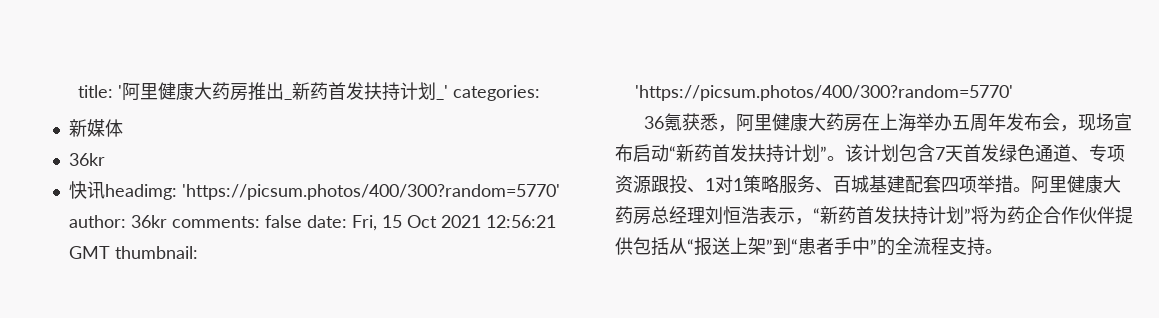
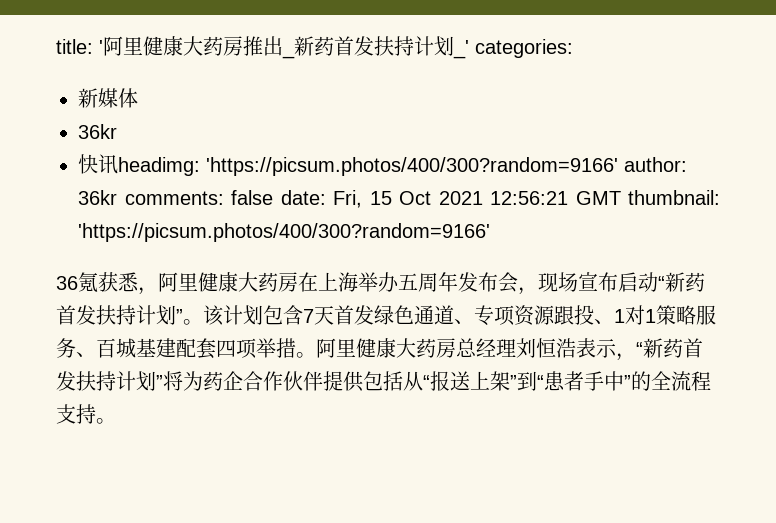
- 快讯headimg: 'https://picsum.photos/400/300?random=5770' author: 36kr comments: false date: Fri, 15 Oct 2021 12:56:21 GMT thumbnail: 'https://picsum.photos/400/300?random=5770'
+ 快讯headimg: 'https://picsum.photos/400/300?random=9166' author: 36kr comments: false date: Fri, 15 Oct 2021 12:56:21 GMT thumbnail: 'https://picsum.photos/400/300?random=9166'

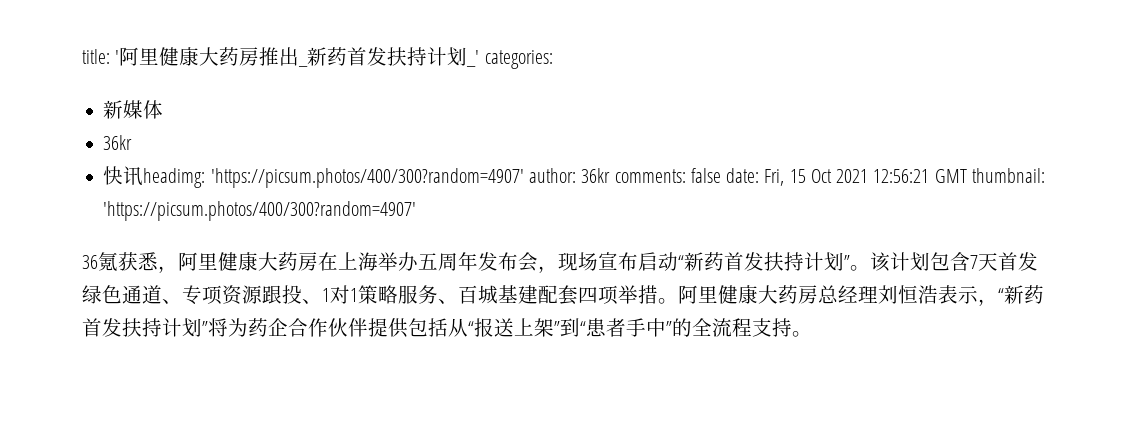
- 快讯headimg: 'https://picsum.photos/400/300?random=9166' author: 36kr comments: false date: Fri, 15 Oct 2021 12:56:21 GMT thumbnail: 'https://picsum.photos/400/300?random=9166'
+ 快讯headimg: 'https://picsum.photos/400/300?random=4907' author: 36kr comments: false date: Fri, 15 Oct 2021 12:56:21 GMT thumbnail: 'https://picsum.photos/400/300?random=4907'

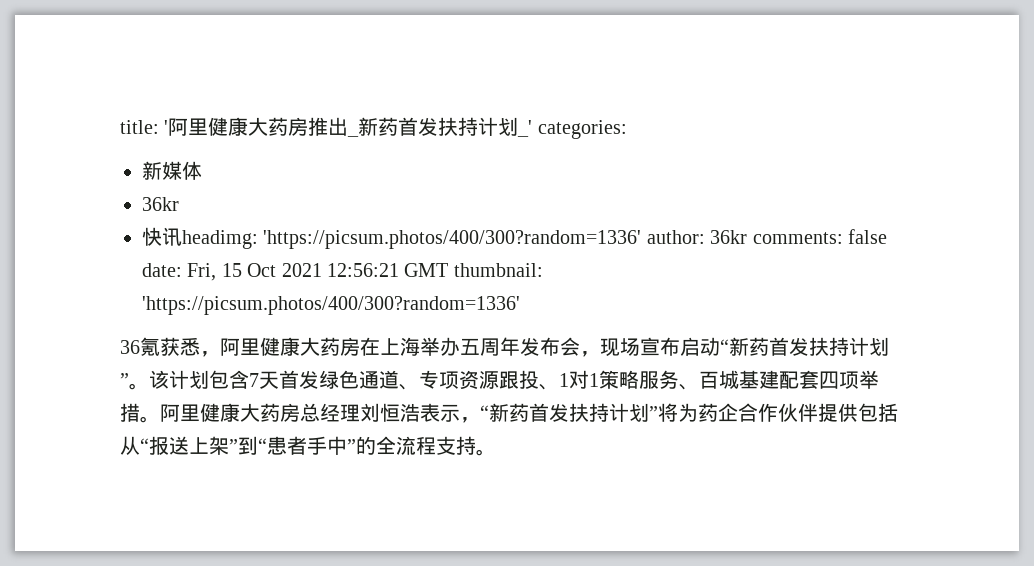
- 快讯headimg: 'https://picsum.photos/400/300?random=4907' author: 36kr comments: false date: Fri, 15 Oct 2021 12:56:21 GMT thumbnail: 'https://picsum.photos/400/300?random=4907'
+ 快讯headimg: 'https://picsum.photos/400/300?random=1336' author: 36kr comments: false date: Fri, 15 Oct 2021 12:56:21 GMT thumbnail: 'https://picsum.photos/400/300?random=1336'

